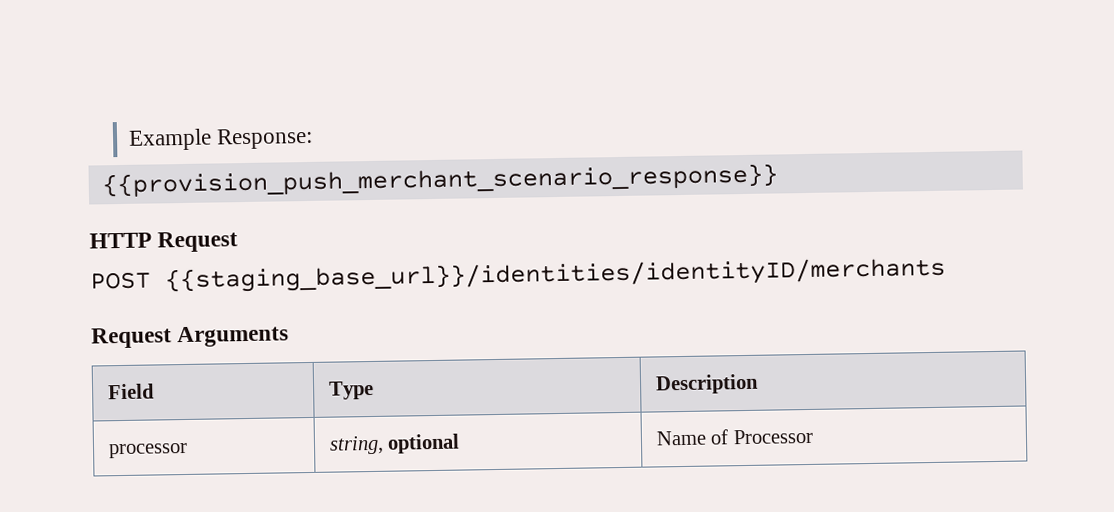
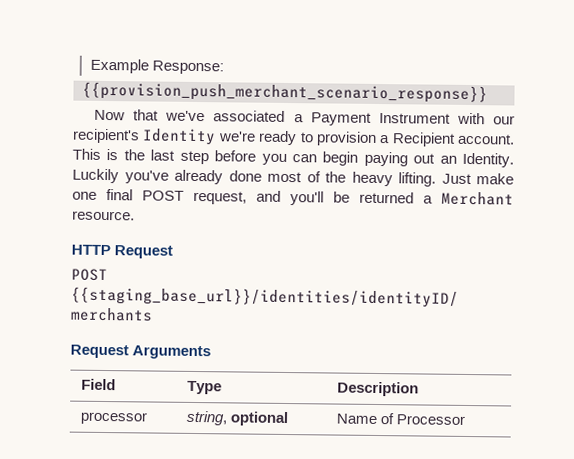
+ Now that we've associated a Payment Instrument with our recipient's Identity we're ready to provision a Recipient account. This is the last step before you can begin paying out an Identity. Luckily you've already done most of the heavy lifting. Just make one final POST request, and you'll be returned a Merchant resource.

